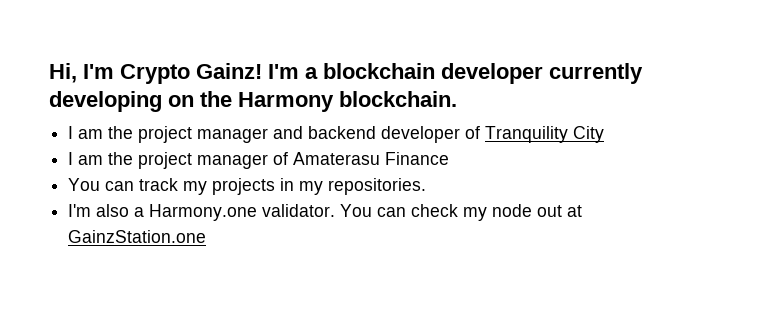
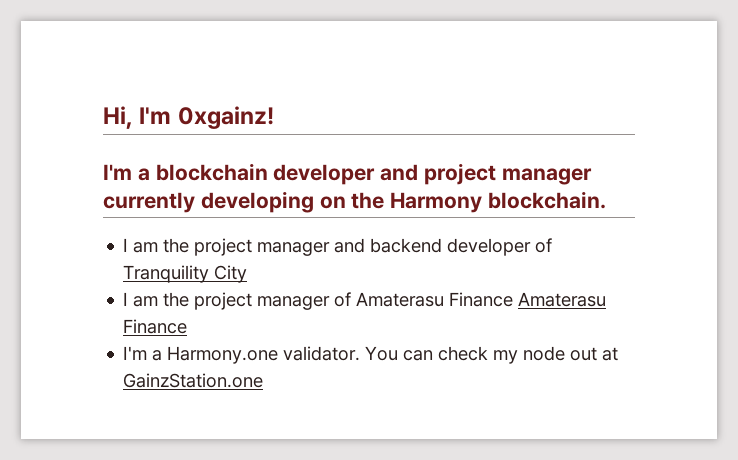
- Hi, I'm Crypto Gainz! I'm a blockchain developer currently developing on the Harmony blockchain.
+ Hi, I'm 0xgainz!
+ I'm a blockchain developer and project manager currently developing on the Harmony blockchain.
- I am the project manager of Amaterasu Finance
- You can track my projects in my repositories.
- I'm also a Harmony.one validator.
+ I am the project manager of Amaterasu Finance Amaterasu Finance
+ I'm a Harmony.one validator.

